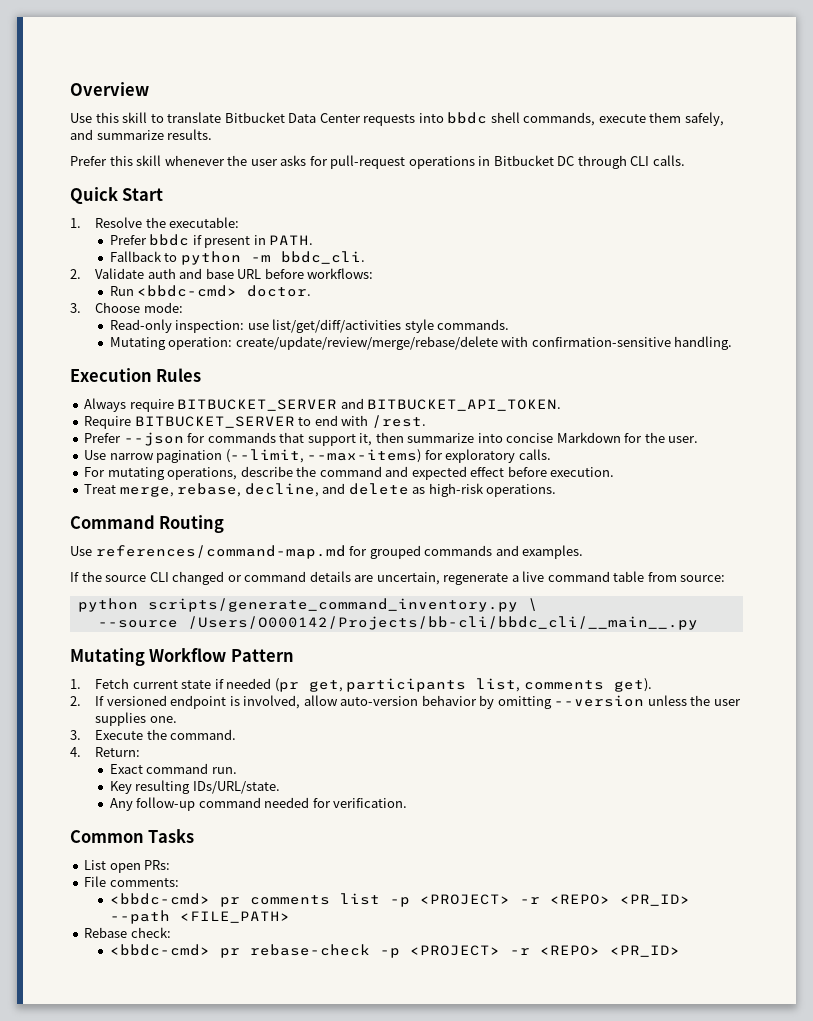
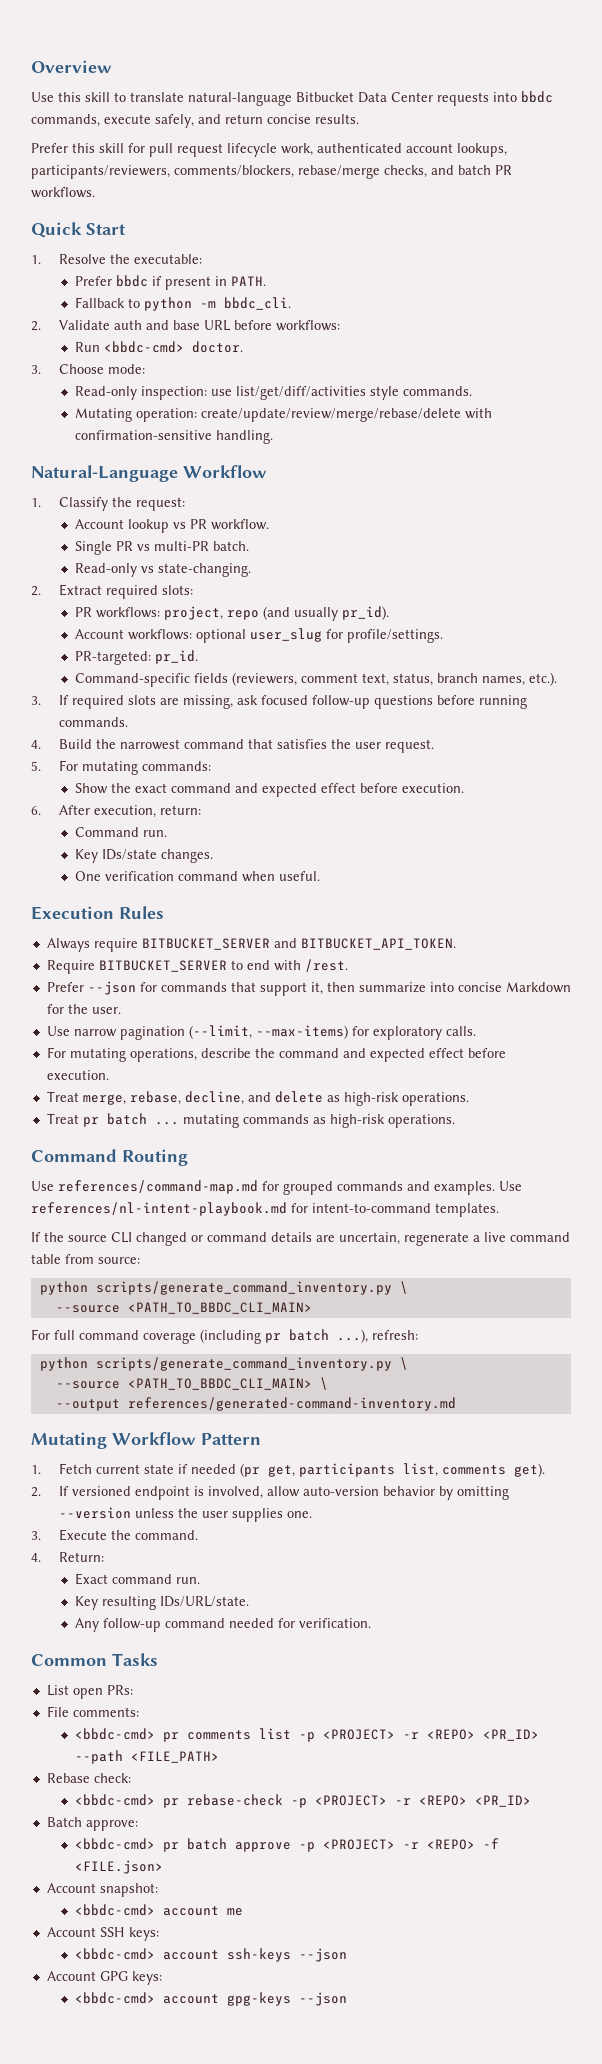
- Use this skill to translate Bitbucket Data Center requests into bbdc shell commands, execute them safely, and summarize results.
+ Use this skill to translate natural-language Bitbucket Data Center requests into bbdc commands, execute safely, and return concise results.
- Prefer this skill whenever the user asks for pull-request operations in Bitbucket DC through CLI calls.
+ Prefer this skill for pull request lifecycle work, authenticated account lookups, participants/reviewers, comments/blockers, rebase/merge checks, and batch PR workflows.
+ Natural-Language Workflow
+ 1. Classify the request:
+ Account lookup vs PR workflow.
+ Single PR vs multi-PR batch.
+ Read-only vs state-changing.
+ 2. Extract required slots:
+ PR workflows: project, repo (and usually pr_id).
+ Account workflows: optional user_slug for profile/settings.
+ PR-targeted: pr_id.
+ Command-specific fields (reviewers, comment text, status, branch names, etc.).
+ 3. If required slots are missing, ask focused follow-up questions before running commands.
+ 4. Build the narrowest command that satisfies the user request.
+ 5. For mutating commands:
+ Show the exact command and expected effect before execution.
+ 6. After execution, return:
+ Command run.
+ Key IDs/state changes.
+ One verification command when useful.
+ Treat pr batch ... mutating commands as high-risk operations.
+ Use references/nl-intent-playbook.md for intent-to-command templates.
  If the source CLI changed or command details are uncertain, regenerate a live command table from source:
  python scripts/generate_command_inventory.py \
- --source /Users/O000142/Projects/bb-cli/bbdc_cli/__main__.py
+ --source <PATH_TO_BBDC_CLI_MAIN>
+ For full command coverage (including pr batch ...), refresh:
+ python scripts/generate_command_inventory.py \
+ --source <PATH_TO_BBDC_CLI_MAIN> \
+ --output references/generated-command-inventory.md
+ Batch approve:
+ <bbdc-cmd> pr batch approve -p <PROJECT> -r <REPO> -f <FILE.json>
+ Account snapshot:
+ <bbdc-cmd> account me
+ Account SSH keys:
+ <bbdc-cmd> account ssh-keys --json
+ Account GPG keys:
+ <bbdc-cmd> account gpg-keys --json

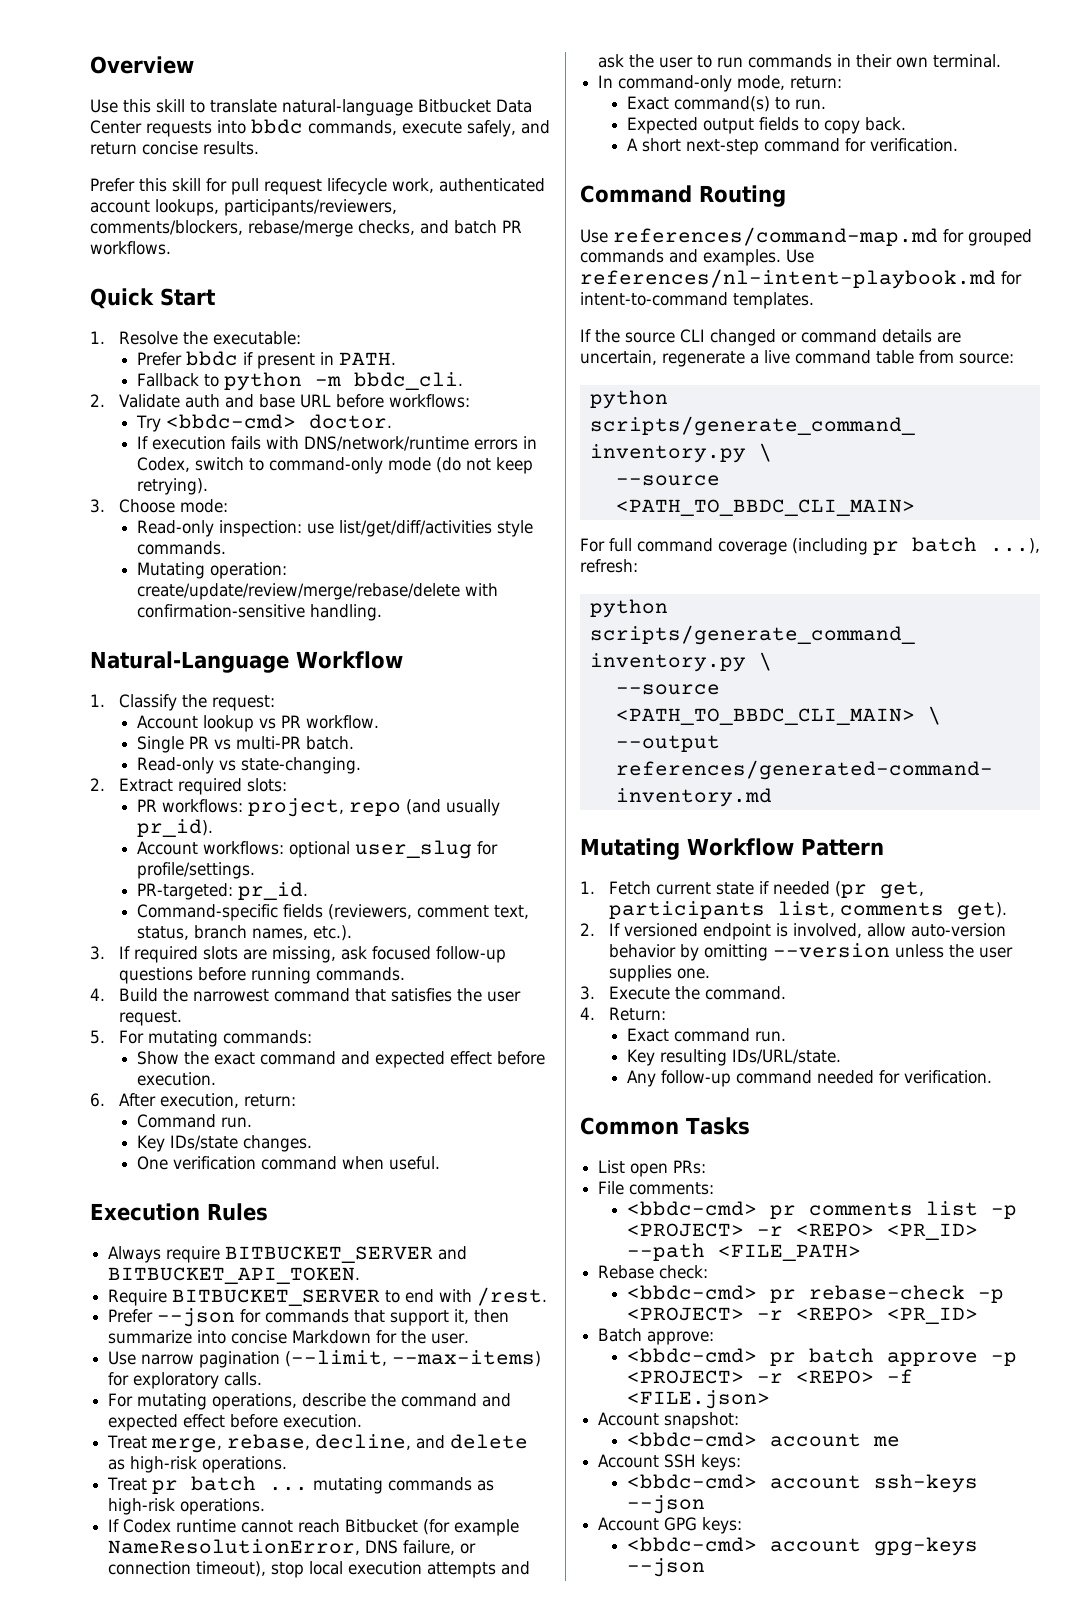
- Run <bbdc-cmd> doctor.
+ Try <bbdc-cmd> doctor.
+ If execution fails with DNS/network/runtime errors in Codex, switch to command-only mode (do not keep retrying).
+ If Codex runtime cannot reach Bitbucket (for example NameResolutionError, DNS failure, or connection timeout), stop local execution attempts and ask the user to run commands in their own terminal.
+ In command-only mode, return:
+ Exact command(s) to run.
+ Expected output fields to copy back.
+ A short next-step command for verification.

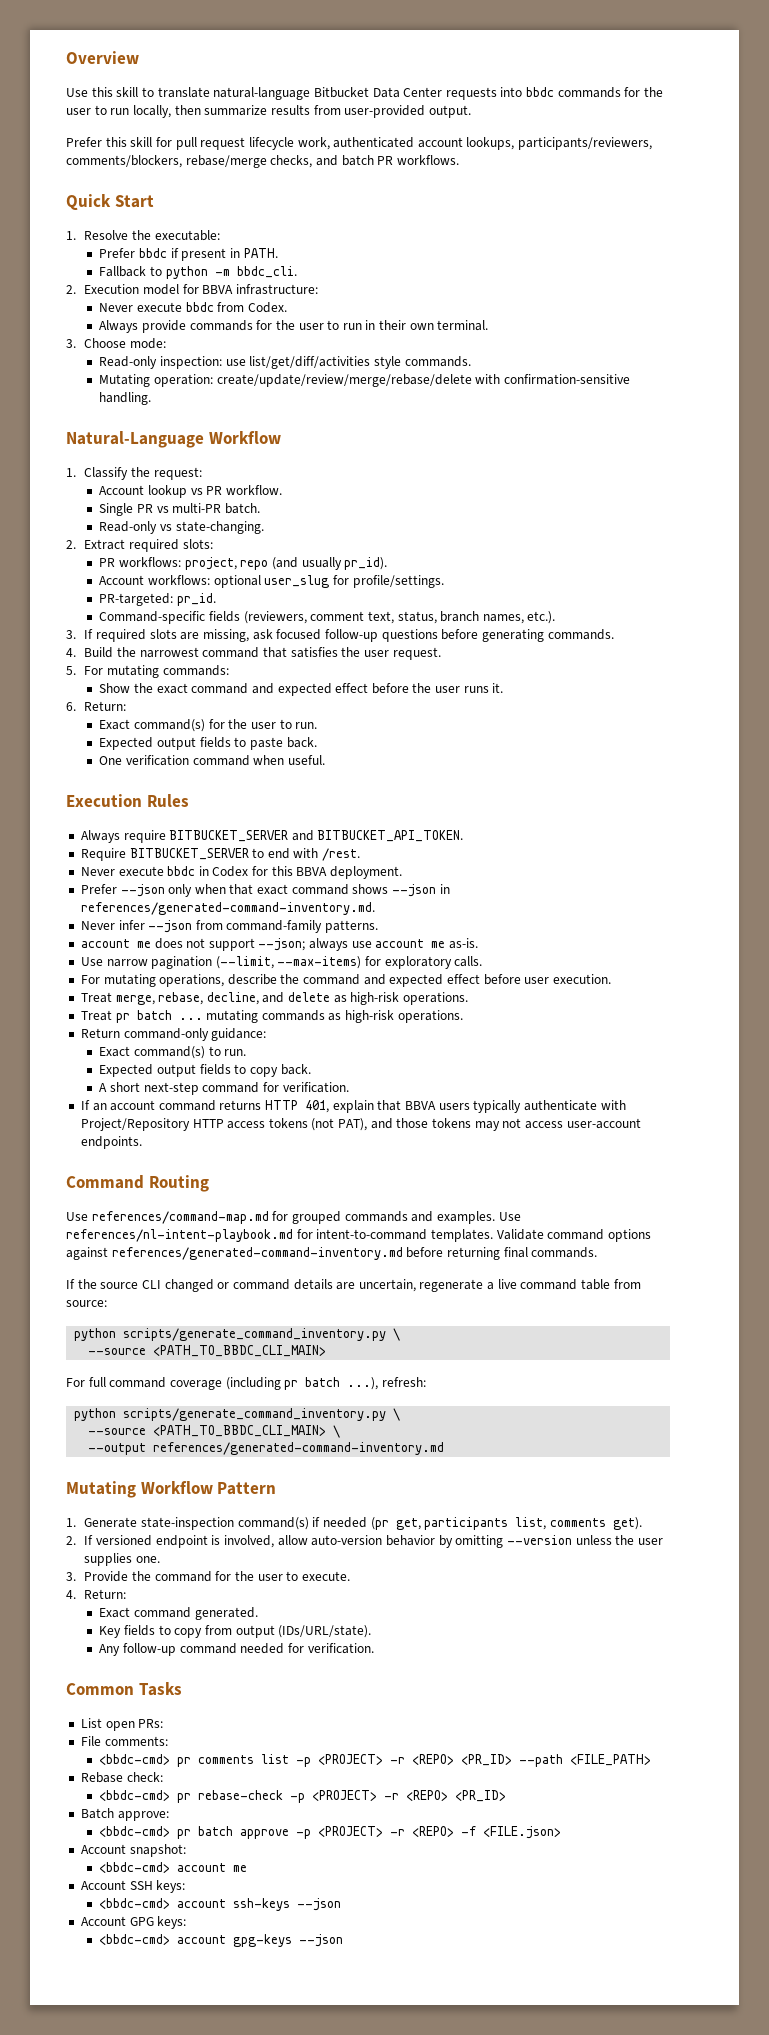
- Use this skill to translate natural-language Bitbucket Data Center requests into bbdc commands, execute safely, and return concise results.
+ Use this skill to translate natural-language Bitbucket Data Center requests into bbdc commands for the user to run locally, then summarize results from user-provided output.
- 2. Validate auth and base URL before workflows:
- Try <bbdc-cmd> doctor.
- If execution fails with DNS/network/runtime errors in Codex, switch to command-only mode (do not keep retrying).
+ 2. Execution model for BBVA infrastructure:
+ Never execute bbdc from Codex.
+ Always provide commands for the user to run in their own terminal.
- 3. If required slots are missing, ask focused follow-up questions before running commands.
+ 3. If required slots are missing, ask focused follow-up questions before generating commands.
- Show the exact command and expected effect before execution.
- 6. After execution, return:
- Command run.
- Key IDs/state changes.
+ Show the exact command and expected effect before the user runs it.
+ 6. Return:
+ Exact command(s) for the user to run.
+ Expected output fields to paste back.
- Prefer --json for commands that support it, then summarize into concise Markdown for the user.
+ Never execute bbdc in Codex for this BBVA deployment.
+ Prefer --json only when that exact command shows --json in references/generated-command-inventory.md.
+ Never infer --json from command-family patterns.
+ account me does not support --json; always use account me as-is.
- For mutating operations, describe the command and expected effect before execution.
+ For mutating operations, describe the command and expected effect before user execution.
- If Codex runtime cannot reach Bitbucket (for example NameResolutionError, DNS failure, or connection timeout), stop local execution attempts and ask the user to run commands in their own terminal.
- In command-only mode, return:
+ Return command-only guidance:
+ If an account command returns HTTP 401, explain that BBVA users typically authenticate with Project/Repository HTTP access tokens (not PAT), and those tokens may not access user-account endpoints.
+ Validate command options against references/generated-command-inventory.md before returning final commands.
- 1. Fetch current state if needed (pr get, participants list, comments get).
+ 1. Generate state-inspection command(s) if needed (pr get, participants list, comments get).
- 3. Execute the command.
+ 3. Provide the command for the user to execute.
- Exact command run.
- Key resulting IDs/URL/state.
+ Exact command generated.
+ Key fields to copy from output (IDs/URL/state).

